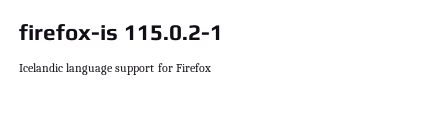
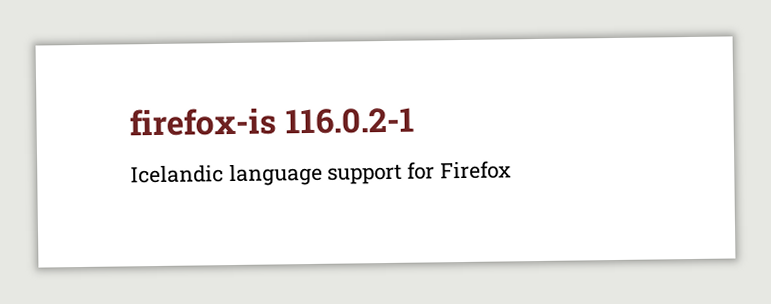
- firefox-is 115.0.2-1
+ firefox-is 116.0.2-1

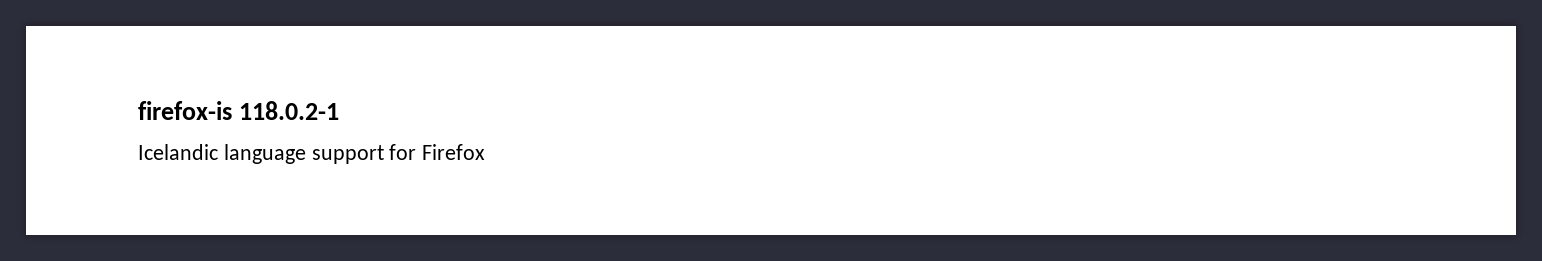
- firefox-is 116.0.2-1
+ firefox-is 118.0.2-1

